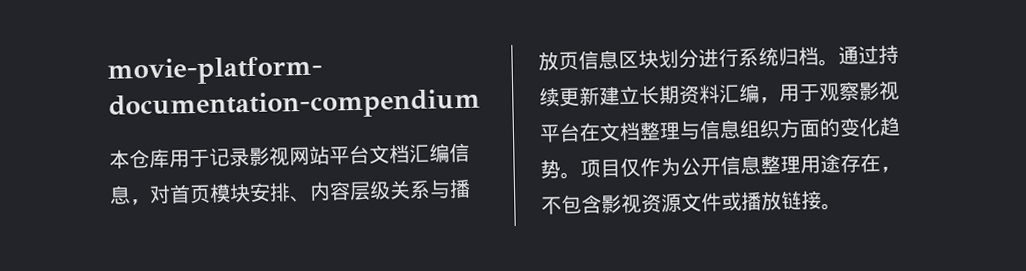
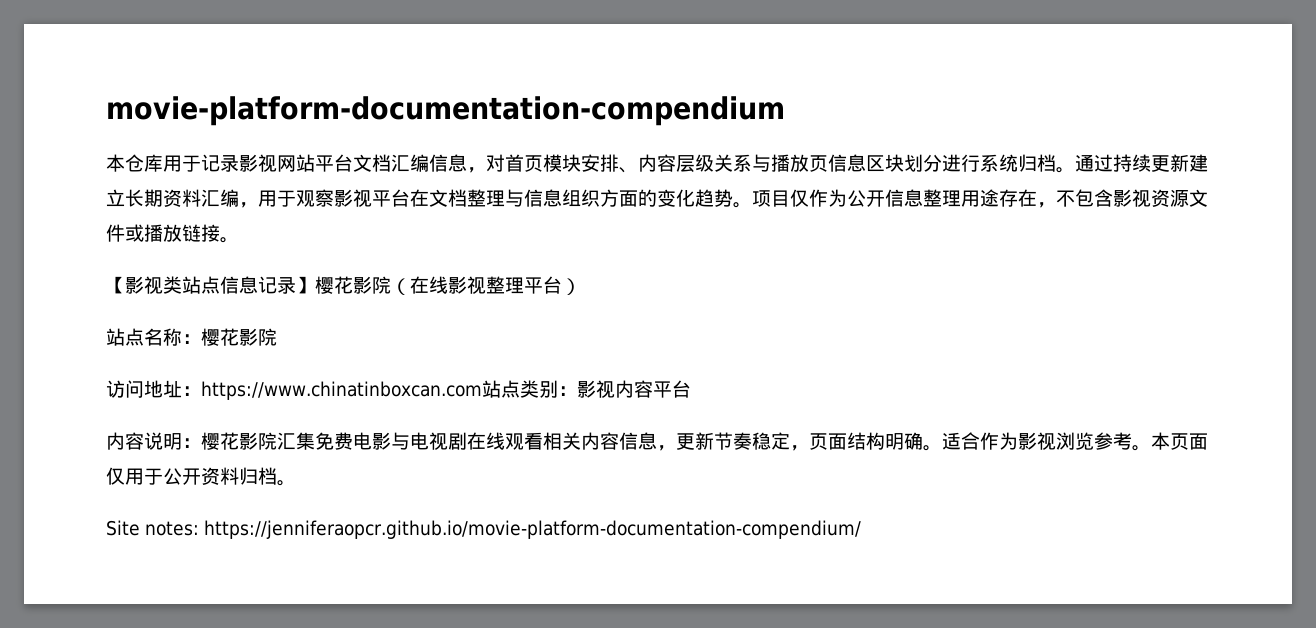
+ 【影视类站点信息记录】樱花影院（在线影视整理平台）
+ 站点名称：樱花影院
+ 访问地址：https://www.chinatinboxcan.com站点类别：影视内容平台
+ 内容说明：樱花影院汇集免费电影与电视剧在线观看相关内容信息，更新节奏稳定，页面结构明确。适合作为影视浏览参考。本页面仅用于公开资料归档。
+ Site notes: https://jenniferaopcr.github.io/movie-platform-documentation-compendium/

